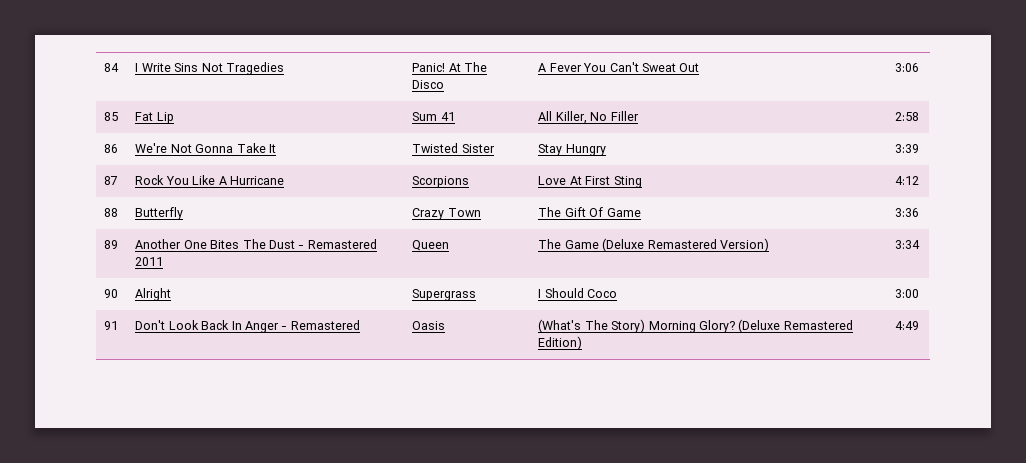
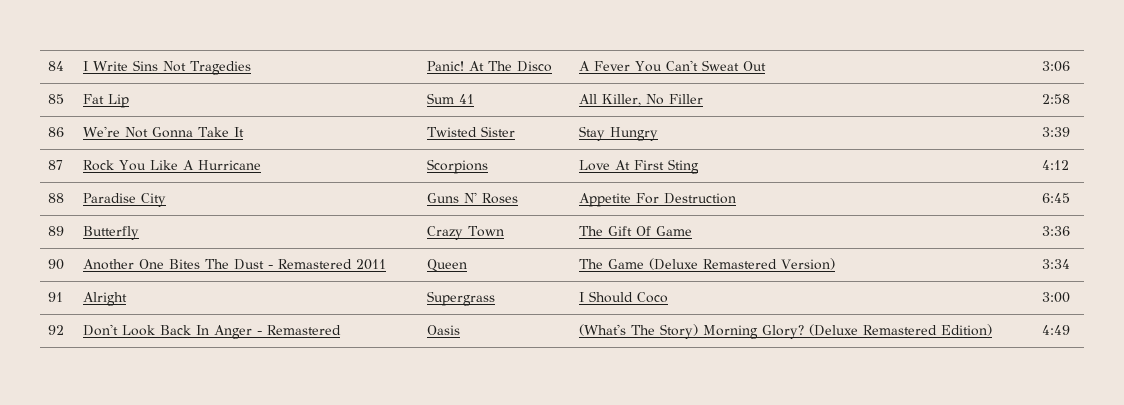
- 88 | Butterfly | Crazy Town | The Gift Of Game | 3:36
+ 88 | Paradise City | Guns N' Roses | Appetite For Destruction | 6:45
+ 89 | Butterfly | Crazy Town | The Gift Of Game | 3:36
- 89 | Another One Bites The Dust - Remastered 2011 | Queen | The Game (Deluxe Remastered Version) | 3:34
+ 90 | Another One Bites The Dust - Remastered 2011 | Queen | The Game (Deluxe Remastered Version) | 3:34
- 90 | Alright | Supergrass | I Should Coco | 3:00
+ 91 | Alright | Supergrass | I Should Coco | 3:00
- 91 | Don't Look Back In Anger - Remastered | Oasis | (What's The Story) Morning Glory? (Deluxe Remastered Edition) | 4:49
+ 92 | Don't Look Back In Anger - Remastered | Oasis | (What's The Story) Morning Glory? (Deluxe Remastered Edition) | 4:49

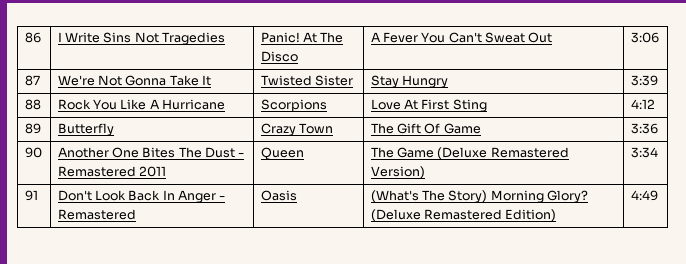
- 84 | I Write Sins Not Tragedies | Panic! At The Disco | A Fever You Can't Sweat Out | 3:06
+ 86 | I Write Sins Not Tragedies | Panic! At The Disco | A Fever You Can't Sweat Out | 3:06
- 85 | Fat Lip | Sum 41 | All Killer, No Filler | 2:58
- 86 | We're Not Gonna Take It | Twisted Sister | Stay Hungry | 3:39
+ 87 | We're Not Gonna Take It | Twisted Sister | Stay Hungry | 3:39
- 87 | Rock You Like A Hurricane | Scorpions | Love At First Sting | 4:12
+ 88 | Rock You Like A Hurricane | Scorpions | Love At First Sting | 4:12
- 88 | Paradise City | Guns N' Roses | Appetite For Destruction | 6:45
- 91 | Alright | Supergrass | I Should Coco | 3:00
- 92 | Don't Look Back In Anger - Remastered | Oasis | (What's The Story) Morning Glory? (Deluxe Remastered Edition) | 4:49
+ 91 | Don't Look Back In Anger - Remastered | Oasis | (What's The Story) Morning Glory? (Deluxe Remastered Edition) | 4:49

